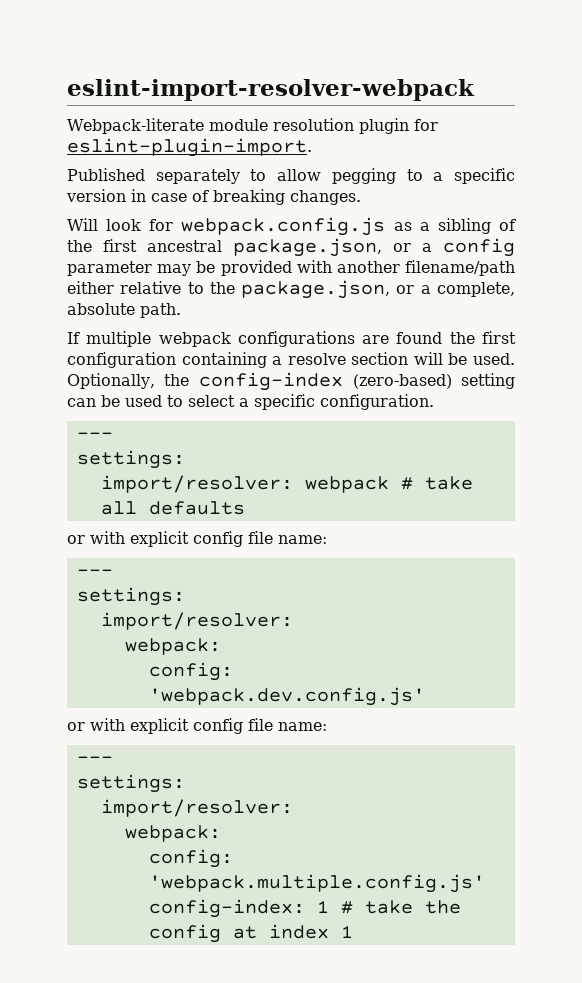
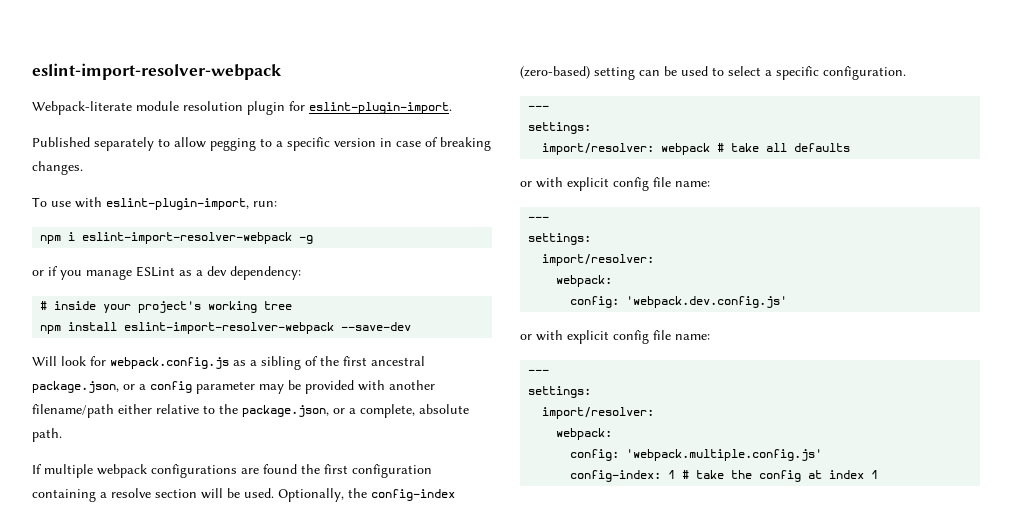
+ To use with eslint-plugin-import, run:
+ npm i eslint-import-resolver-webpack -g
+ or if you manage ESLint as a dev dependency:
+ # inside your project's working tree
+ npm install eslint-import-resolver-webpack --save-dev

